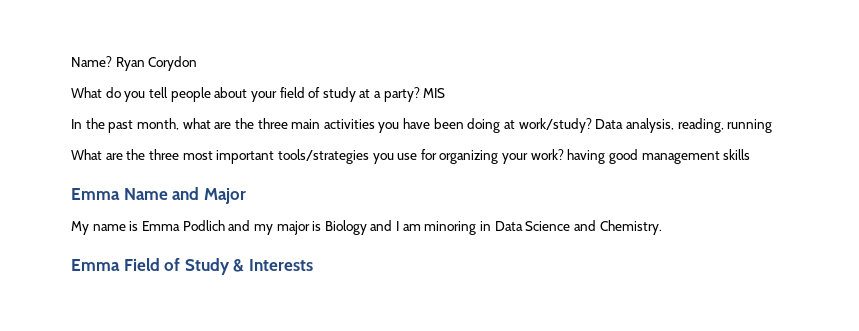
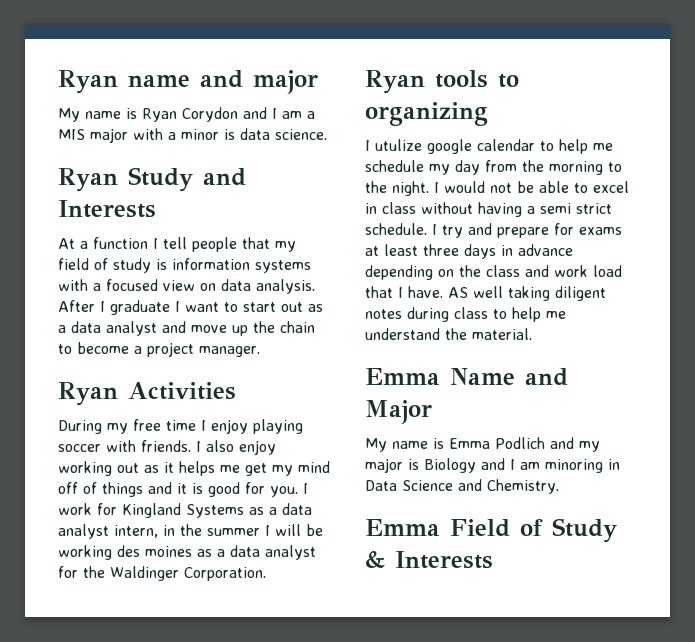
- Name? Ryan Corydon
- What do you tell people about your field of study at a party? MIS
- In the past month, what are the three main activities you have been doing at work/study? Data analysis, reading, running
- What are the three most important tools/strategies you use for organizing your work? having good management skills
+ Ryan name and major
+ My name is Ryan Corydon and I am a MIS major with a minor is data science.
+ Ryan Study and Interests
+ At a function I tell people that my field of study is information systems with a focused view on data analysis. After I graduate I want to start out as a data analyst and move up the chain to become a project manager.
+ Ryan Activities
+ During my free time I enjoy playing soccer with friends. I also enjoy working out as it helps me get my mind off of things and it is good for you. I work for Kingland Systems as a data analyst intern, in the summer I will be working des moines as a data analyst for the Waldinger Corporation.
+ Ryan tools to organizing
+ I utulize google calendar to help me schedule my day from the morning to the night. I would not be able to excel in class without having a semi strict schedule. I try and prepare for exams at least three days in advance depending on the class and work load that I have. AS well taking diligent notes during class to help me understand the material.

